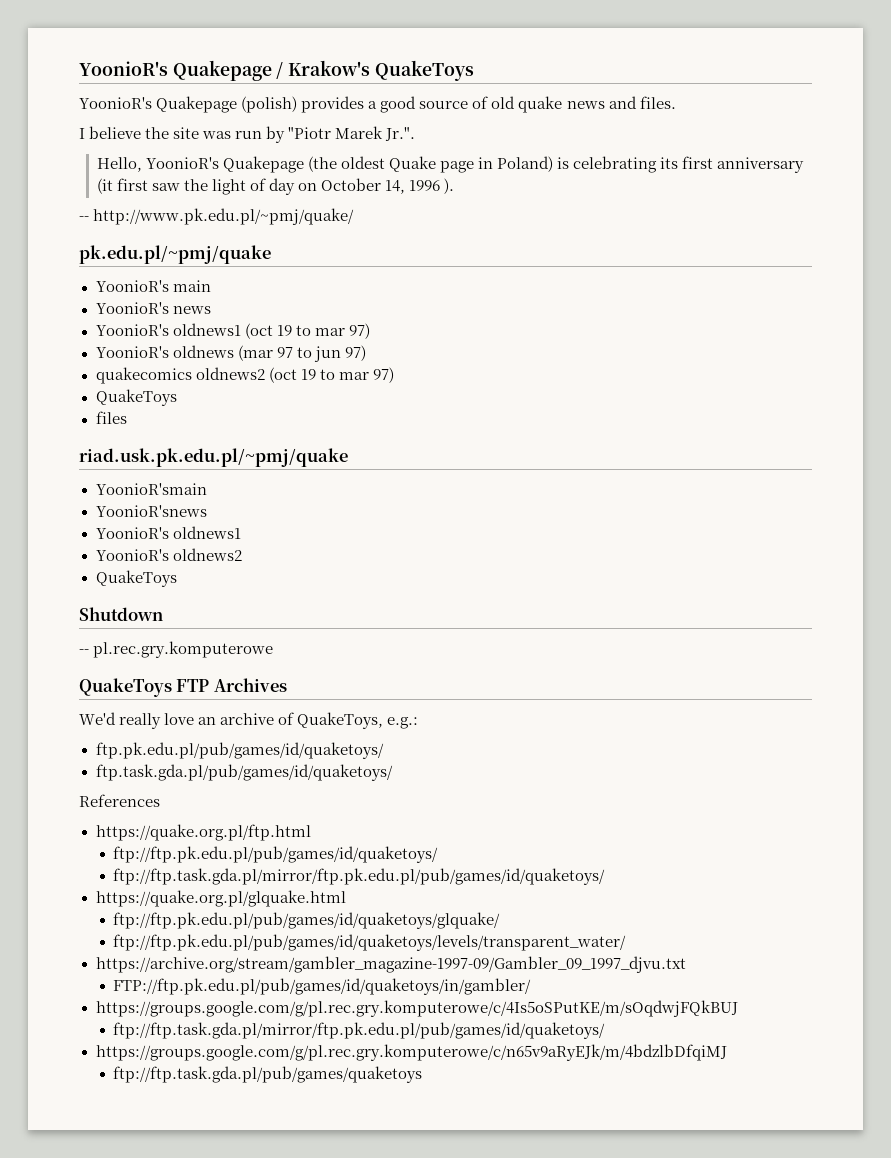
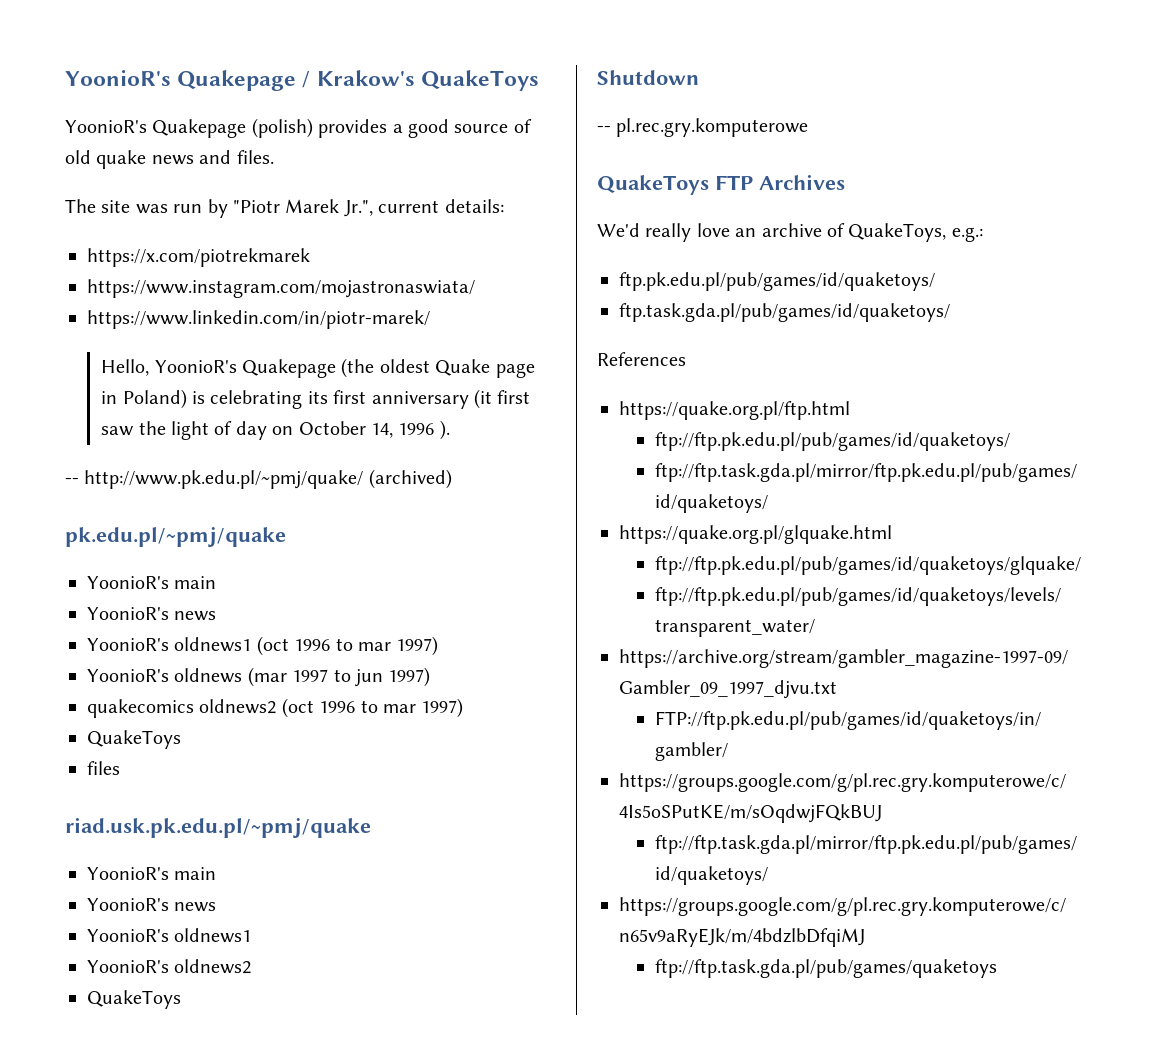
- I believe the site was run by "Piotr Marek Jr.".
+ The site was run by "Piotr Marek Jr.", current details:
+ https://x.com/piotrekmarek
+ https://www.instagram.com/mojastronaswiata/
+ https://www.linkedin.com/in/piotr-marek/
- -- http://www.pk.edu.pl/~pmj/quake/
+ -- http://www.pk.edu.pl/~pmj/quake/ (archived)
- YoonioR's oldnews1 (oct 19 to mar 97)
+ YoonioR's oldnews1 (oct 1996 to mar 1997)
- YoonioR's oldnews (mar 97 to jun 97)
+ YoonioR's oldnews (mar 1997 to jun 1997)
- quakecomics oldnews2 (oct 19 to mar 97)
+ quakecomics oldnews2 (oct 1996 to mar 1997)
  riad.usk.pk.edu.pl/~pmj/quake
- YoonioR'smain
- YoonioR'snews
+ YoonioR's main
+ YoonioR's news

